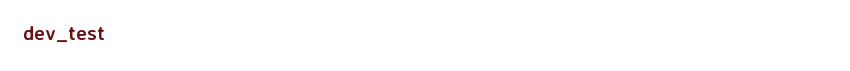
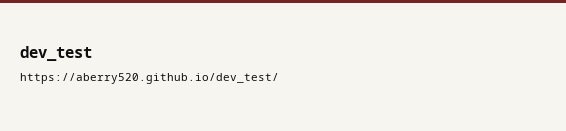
+ https://aberry520.github.io/dev_test/

